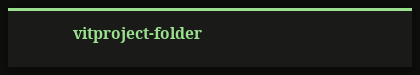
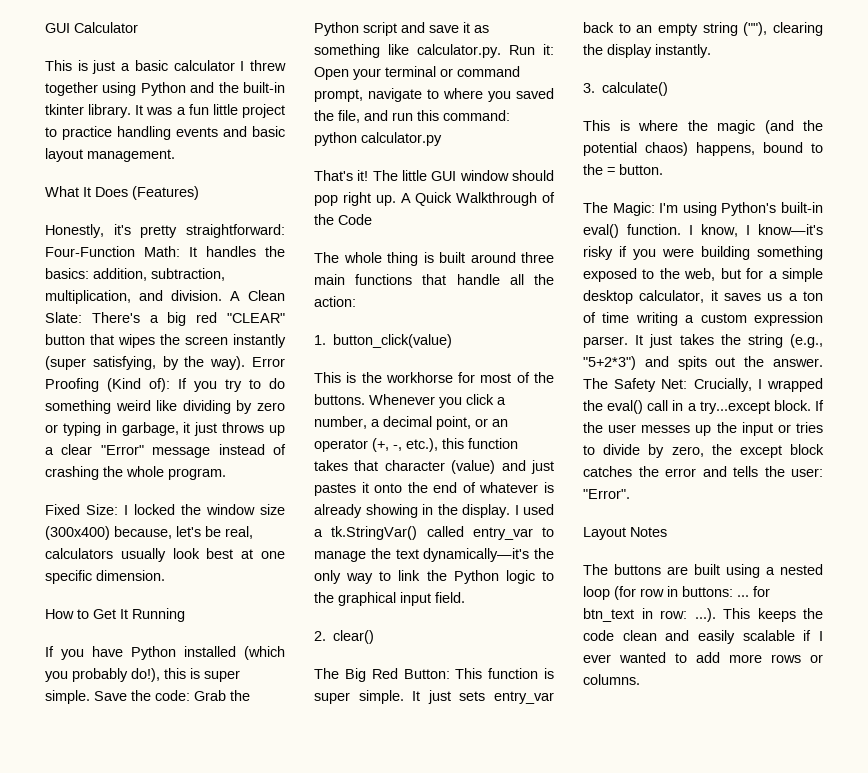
- vitproject-folder
+ GUI Calculator
+ This is just a basic calculator I threw together using Python and the built-in tkinter library. It was a fun little project to practice handling events and basic layout management.
+ What It Does (Features)
+ Honestly, it's pretty straightforward: Four-Function Math: It handles the basics: addition, subtraction, multiplication, and division. A Clean Slate: There's a big red "CLEAR" button that wipes the screen instantly (super satisfying, by the way). Error Proofing (Kind of): If you try to do something weird like dividing by zero or typing in garbage, it just throws up a clear "Error" message instead of crashing the whole program.
+ Fixed Size: I locked the window size (300x400) because, let's be real, calculators usually look best at one specific dimension.
+ How to Get It Running
+ If you have Python installed (which you probably do!), this is super simple. Save the code: Grab the Python script and save it as something like calculator.py. Run it: Open your terminal or command prompt, navigate to where you saved the file, and run this command: python calculator.py
+ That's it! The little GUI window should pop right up. A Quick Walkthrough of the Code
+ The whole thing is built around three main functions that handle all the action:
+ 1. button_click(value)
+ This is the workhorse for most of the buttons. Whenever you click a number, a decimal point, or an operator (+, -, etc.), this function takes that character (value) and just pastes it onto the end of whatever is already showing in the display. I used a tk.StringVar() called entry_var to manage the text dynamically—it's the only way to link the Python logic to the graphical input field.
+ 2. clear()
+ The Big Red Button: This function is super simple. It just sets entry_var back to an empty string (""), clearing the display instantly.
+ 3. calculate()
+ This is where the magic (and the potential chaos) happens, bound to the = button.
+ The Magic: I'm using Python's built-in eval() function. I know, I know—it's risky if you were building something exposed to the web, but for a simple desktop calculator, it saves us a ton of time writing a custom expression parser. It just takes the string (e.g., "5+2*3") and spits out the answer. The Safety Net: Crucially, I wrapped the eval() call in a try...except block. If the user messes up the input or tries to divide by zero, the except block catches the error and tells the user: "Error".
+ Layout Notes
+ The buttons are built using a nested loop (for row in buttons: ... for btn_text in row: ...). This keeps the code clean and easily scalable if I ever wanted to add more rows or columns.

